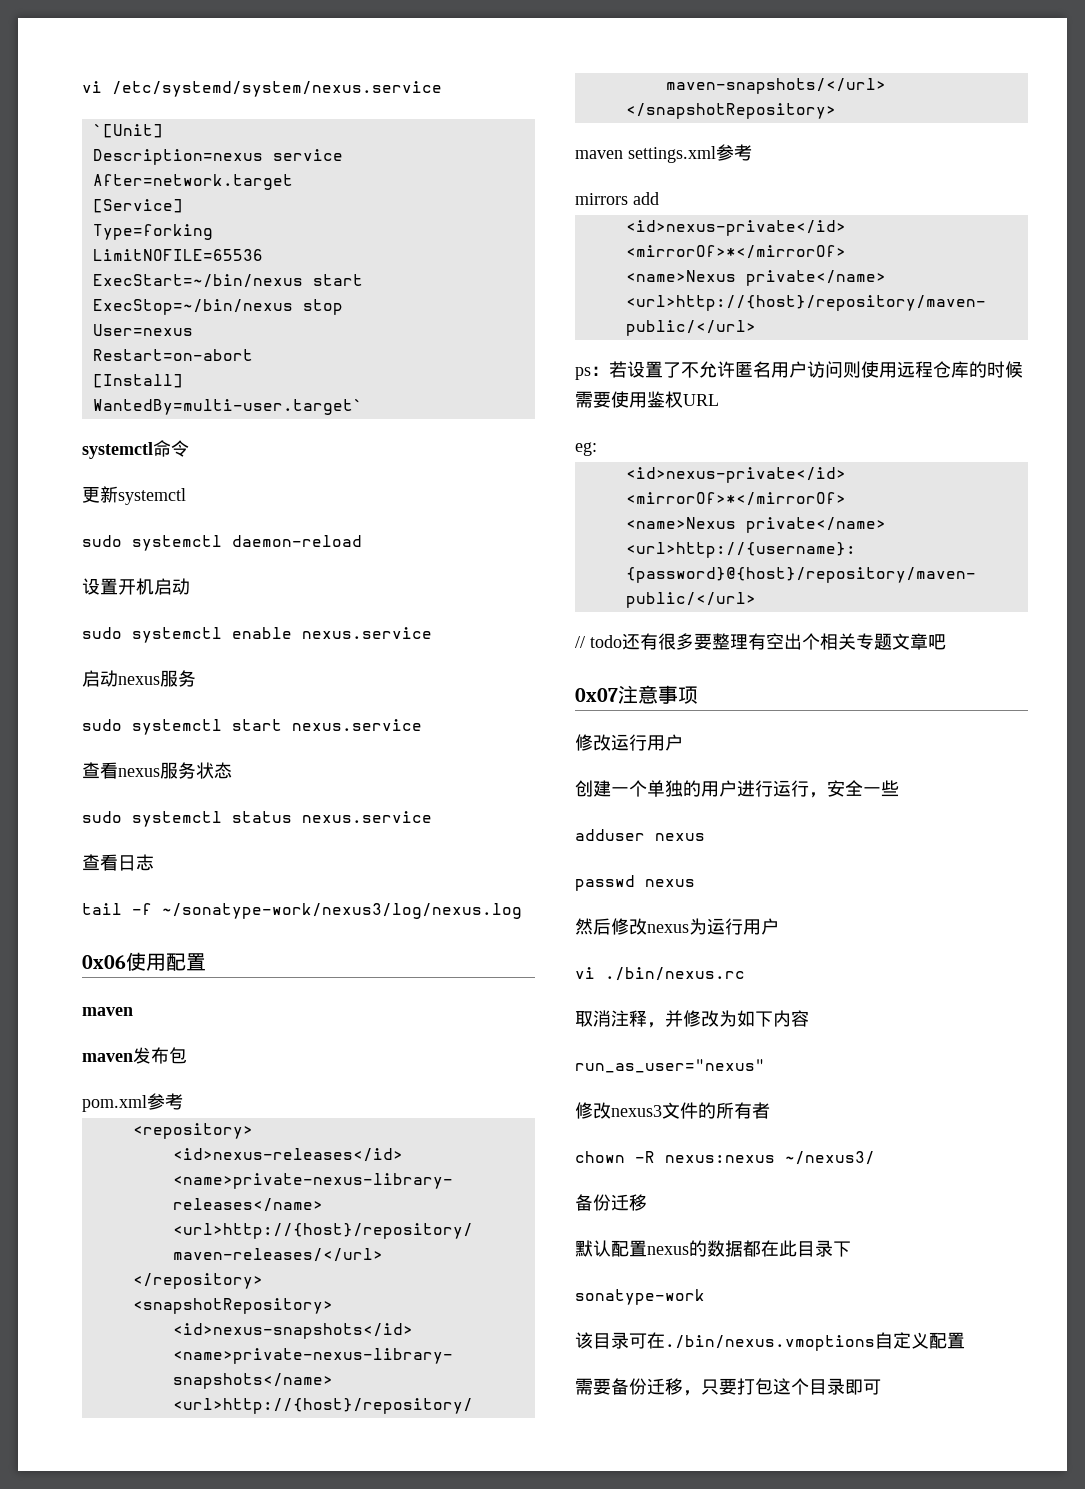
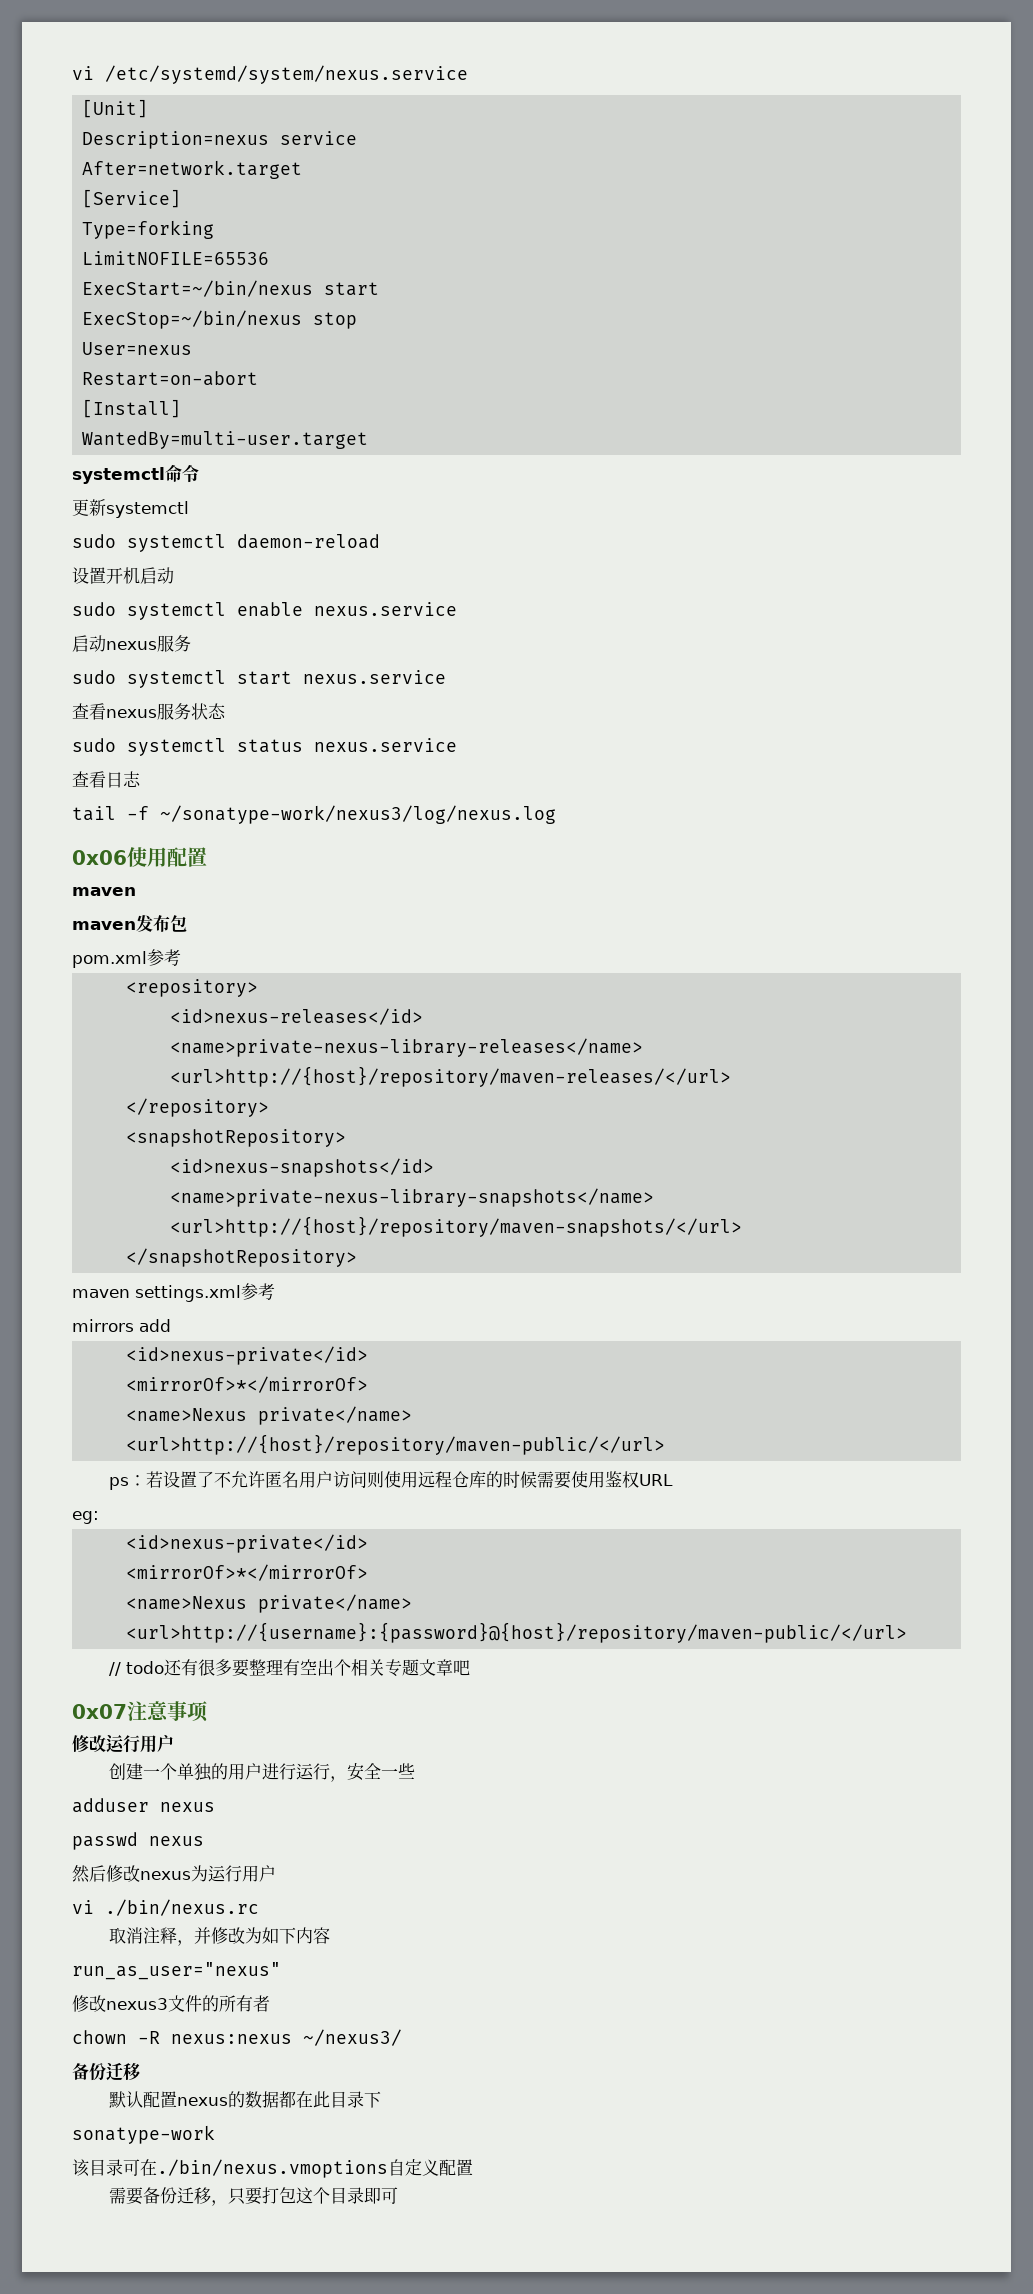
- `[Unit]
+ [Unit]
- WantedBy=multi-user.target`
+ WantedBy=multi-user.target

